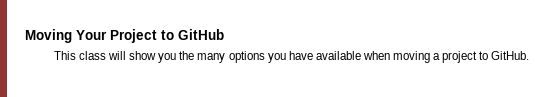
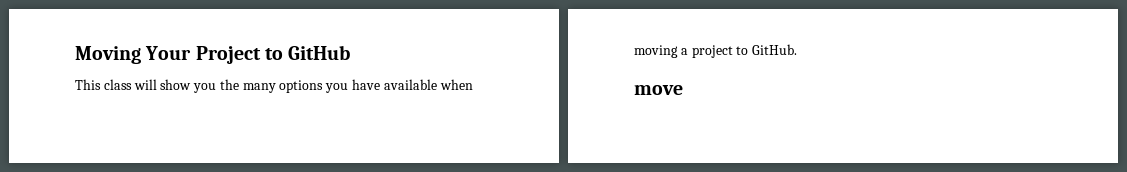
+ move

